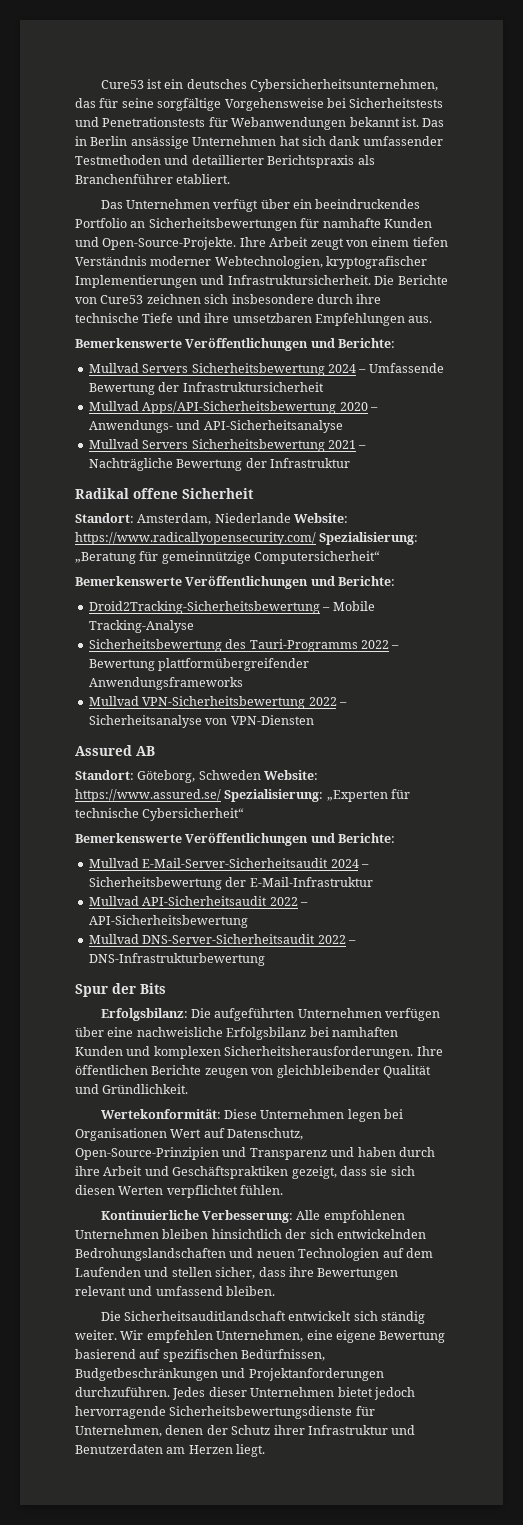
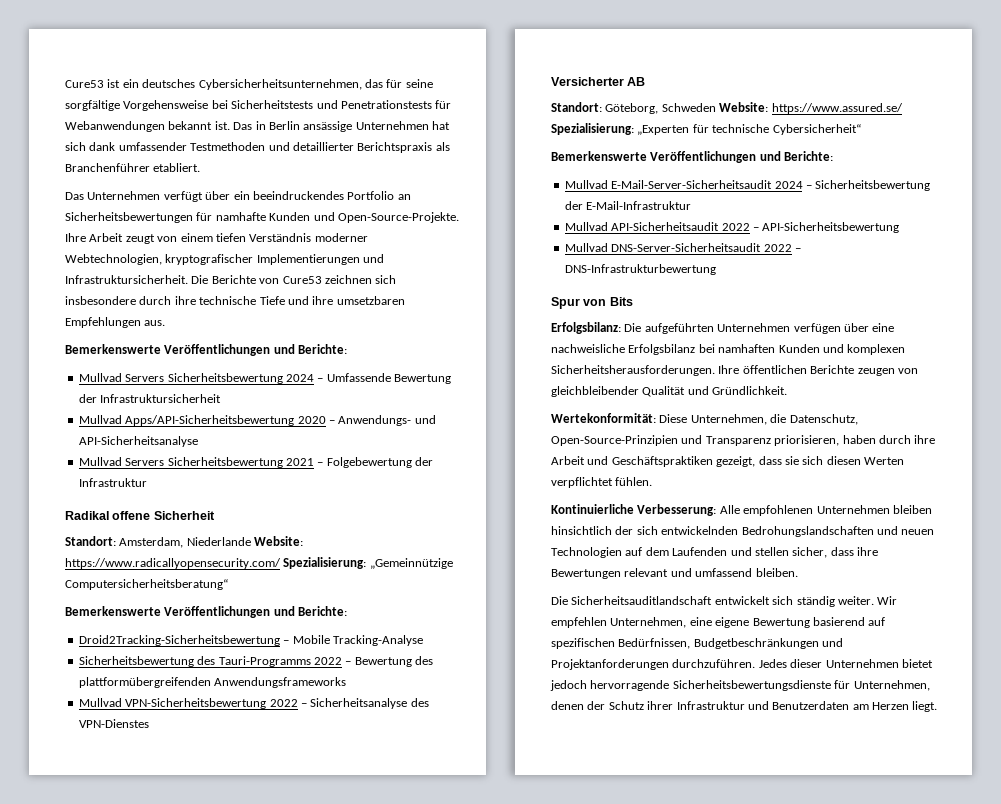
- Mullvad Servers Sicherheitsbewertung 2021 – Nachträgliche Bewertung der Infrastruktur
+ Mullvad Servers Sicherheitsbewertung 2021 – Folgebewertung der Infrastruktur
- Standort: Amsterdam, Niederlande Website: https://www.radicallyopensecurity.com/ Spezialisierung: „Beratung für gemeinnützige Computersicherheit“
+ Standort: Amsterdam, Niederlande Website: https://www.radicallyopensecurity.com/ Spezialisierung: „Gemeinnützige Computersicherheitsberatung“
- Sicherheitsbewertung des Tauri-Programms 2022 – Bewertung plattformübergreifender Anwendungsframeworks
+ Sicherheitsbewertung des Tauri-Programms 2022 – Bewertung des plattformübergreifenden Anwendungsframeworks
- Mullvad VPN-Sicherheitsbewertung 2022 – Sicherheitsanalyse von VPN-Diensten
- Assured AB
+ Mullvad VPN-Sicherheitsbewertung 2022 – Sicherheitsanalyse des VPN-Dienstes
+ Versicherter AB
- Spur der Bits
+ Spur von Bits
- Wertekonformität: Diese Unternehmen legen bei Organisationen Wert auf Datenschutz, Open-Source-Prinzipien und Transparenz und haben durch ihre Arbeit und Geschäftspraktiken gezeigt, dass sie sich diesen Werten verpflichtet fühlen.
+ Wertekonformität: Diese Unternehmen, die Datenschutz, Open-Source-Prinzipien und Transparenz priorisieren, haben durch ihre Arbeit und Geschäftspraktiken gezeigt, dass sie sich diesen Werten verpflichtet fühlen.

